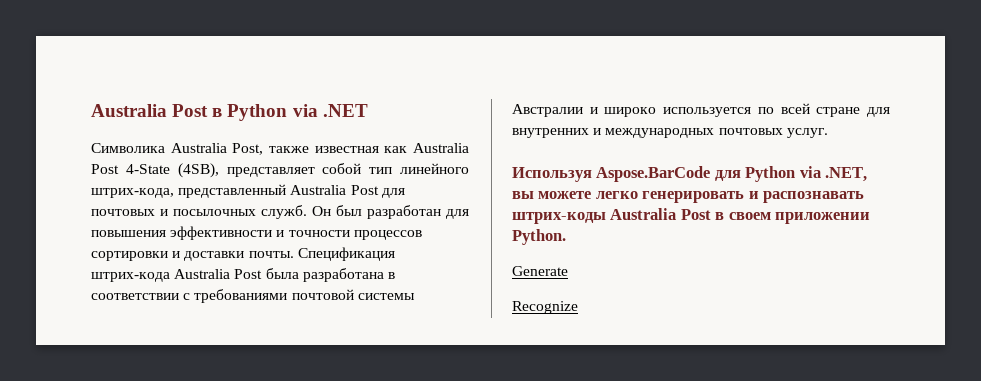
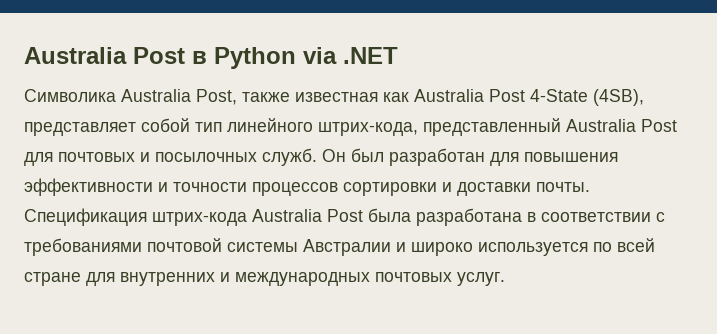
- Используя Aspose.BarCode для Python via .NET, вы можете легко генерировать и распознавать штрих-коды Australia Post в своем приложении Python.
- Generate
- Recognize

